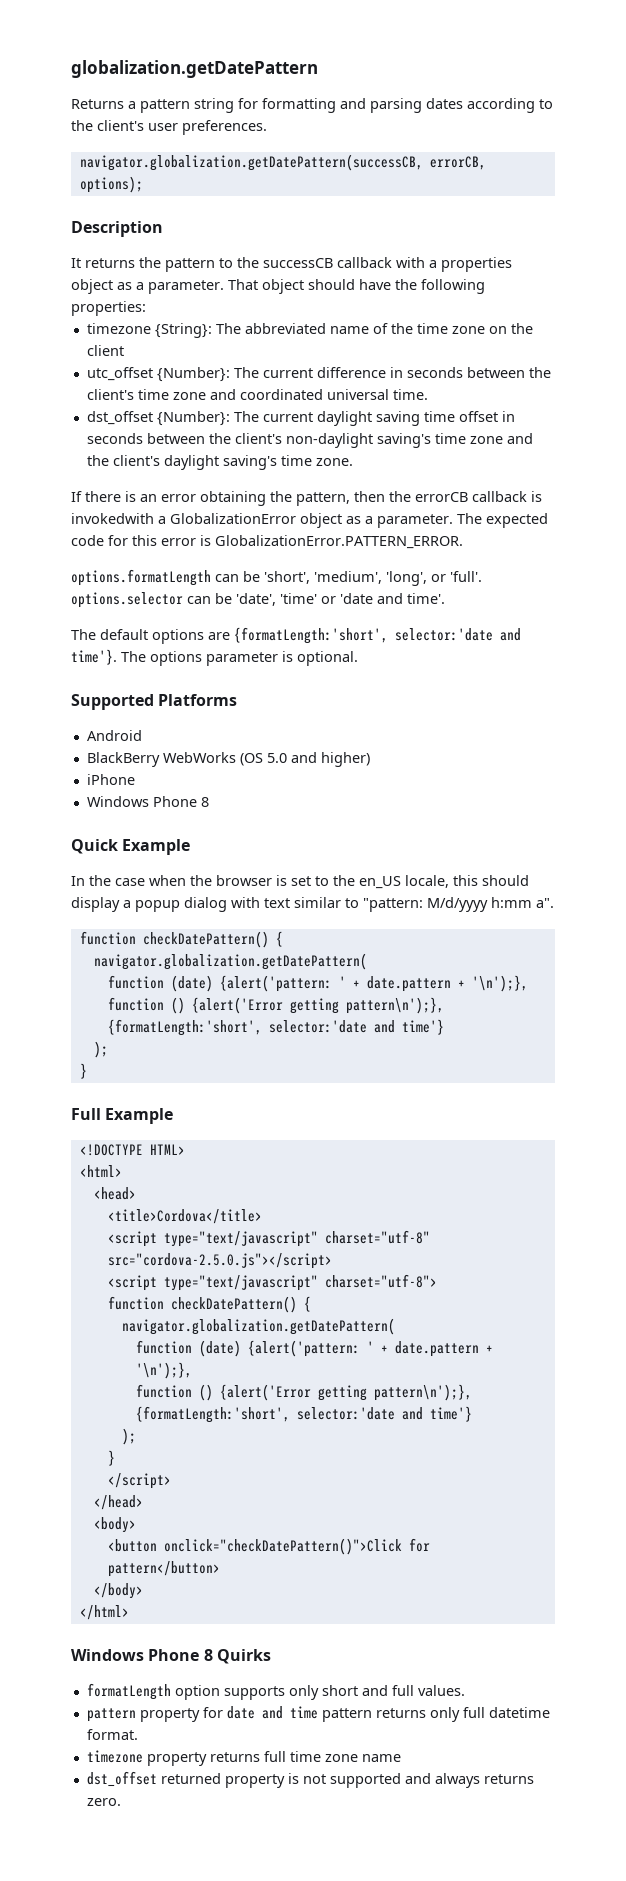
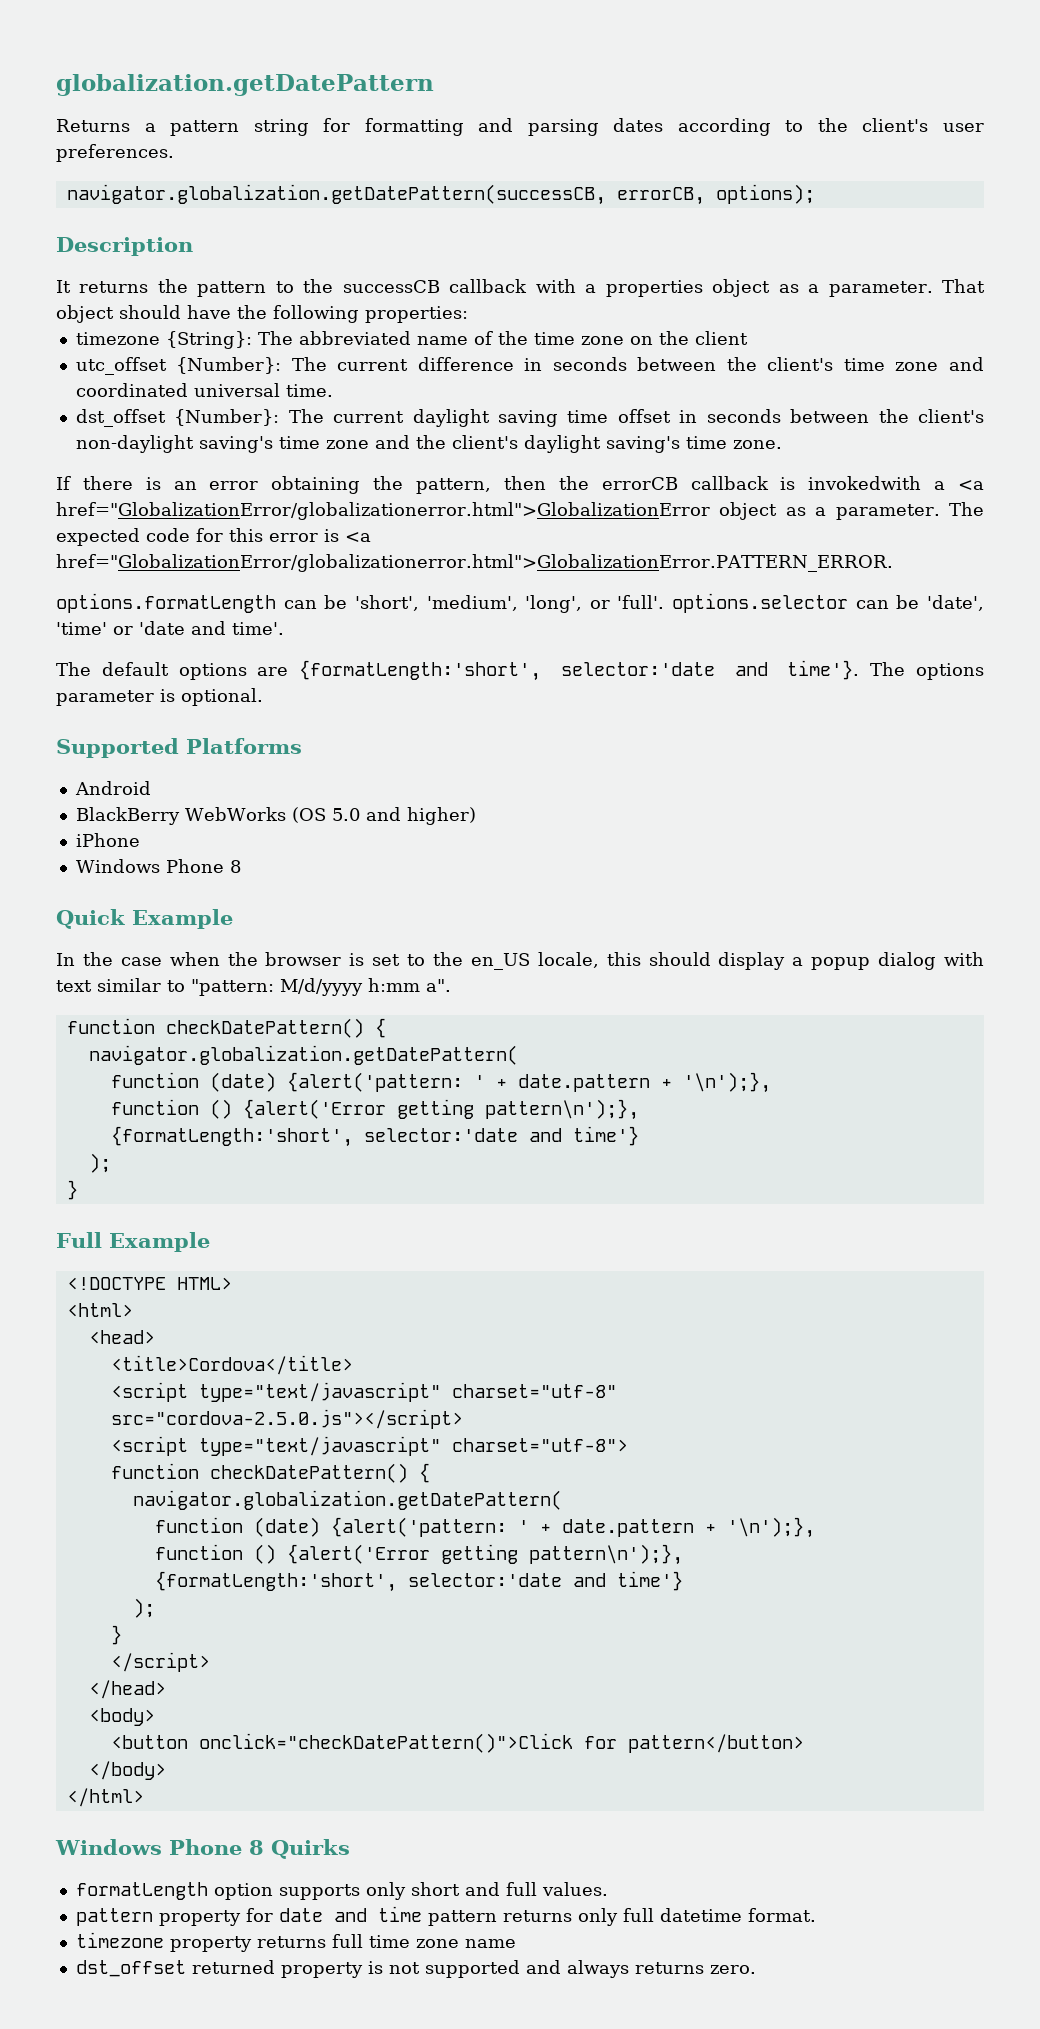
- If there is an error obtaining the pattern, then the errorCB callback is invokedwith a GlobalizationError object as a parameter.
+ If there is an error obtaining the pattern, then the errorCB callback is invokedwith a <a href="GlobalizationError/globalizationerror.html">GlobalizationError object as a parameter.
- The expected code for this error is GlobalizationError.PATTERN_ERROR.
+ The expected code for this error is <a href="GlobalizationError/globalizationerror.html">GlobalizationError.PATTERN_ERROR.

